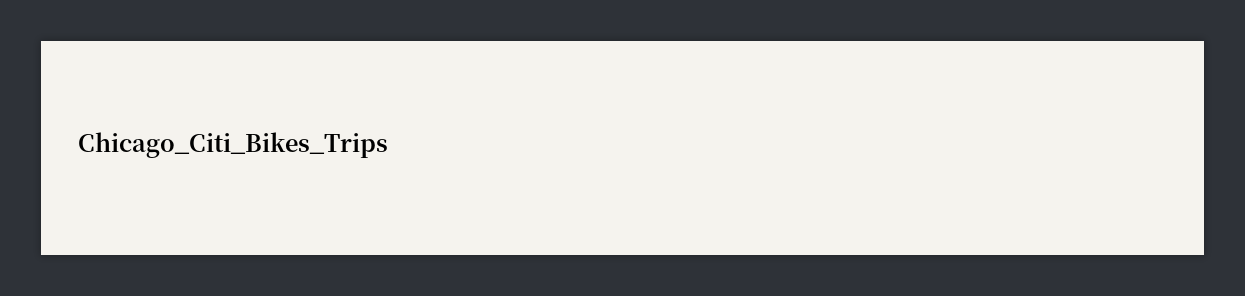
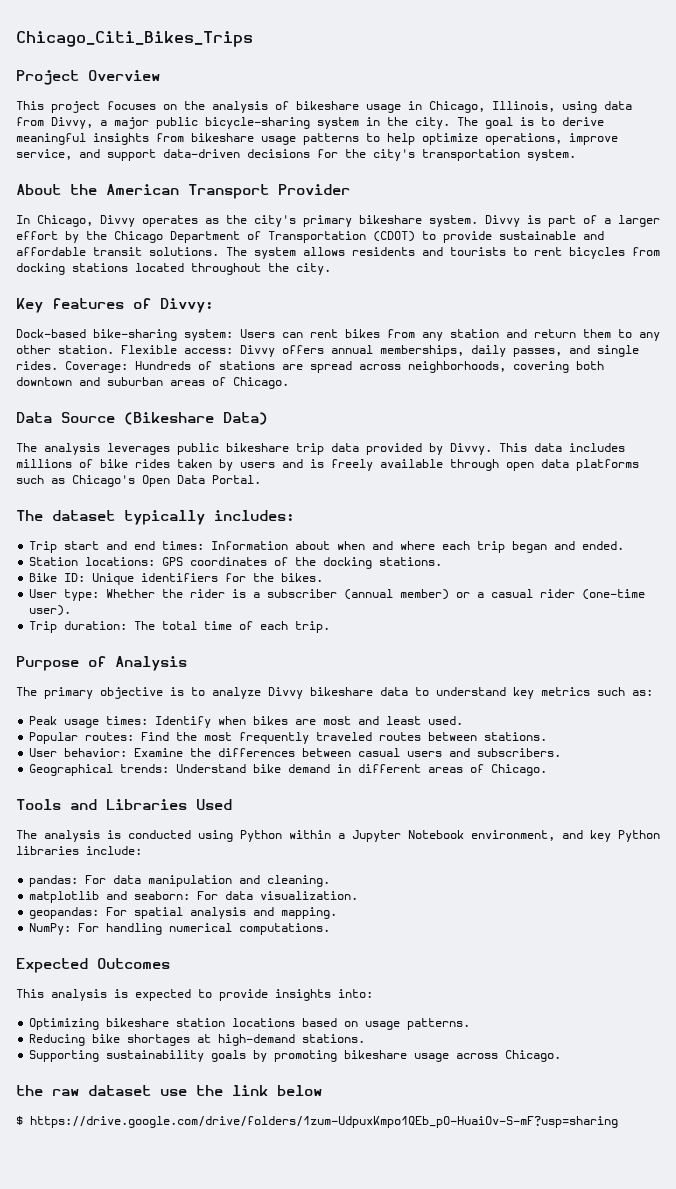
+ Project Overview
+ This project focuses on the analysis of bikeshare usage in Chicago, Illinois, using data from Divvy, a major public bicycle-sharing system in the city. The goal is to derive meaningful insights from bikeshare usage patterns to help optimize operations, improve service, and support data-driven decisions for the city's transportation system.
+ About the American Transport Provider
+ In Chicago, Divvy operates as the city's primary bikeshare system. Divvy is part of a larger effort by the Chicago Department of Transportation (CDOT) to provide sustainable and affordable transit solutions. The system allows residents and tourists to rent bicycles from docking stations located throughout the city.
+ Key features of Divvy:
+ Dock-based bike-sharing system: Users can rent bikes from any station and return them to any other station. Flexible access: Divvy offers annual memberships, daily passes, and single rides. Coverage: Hundreds of stations are spread across neighborhoods, covering both downtown and suburban areas of Chicago.
+ Data Source (Bikeshare Data)
+ The analysis leverages public bikeshare trip data provided by Divvy. This data includes millions of bike rides taken by users and is freely available through open data platforms such as Chicago's Open Data Portal.
+ The dataset typically includes:
+ Trip start and end times: Information about when and where each trip began and ended.
+ Station locations: GPS coordinates of the docking stations.
+ Bike ID: Unique identifiers for the bikes.
+ User type: Whether the rider is a subscriber (annual member) or a casual rider (one-time user).
+ Trip duration: The total time of each trip.
+ Purpose of Analysis
+ The primary objective is to analyze Divvy bikeshare data to understand key metrics such as:
+ Peak usage times: Identify when bikes are most and least used.
+ Popular routes: Find the most frequently traveled routes between stations.
+ User behavior: Examine the differences between casual users and subscribers.
+ Geographical trends: Understand bike demand in different areas of Chicago.
+ Tools and Libraries Used
+ The analysis is conducted using Python within a Jupyter Notebook environment, and key Python libraries include:
+ pandas: For data manipulation and cleaning.
+ matplotlib and seaborn: For data visualization.
+ geopandas: For spatial analysis and mapping.
+ NumPy: For handling numerical computations.
+ Expected Outcomes
+ This analysis is expected to provide insights into:
+ Optimizing bikeshare station locations based on usage patterns.
+ Reducing bike shortages at high-demand stations.
+ Supporting sustainability goals by promoting bikeshare usage across Chicago.
+ the raw dataset use the link below
+ $ https://drive.google.com/drive/folders/1zum-UdpuxKmpo1QEb_pO-HuaiOv-S-mF?usp=sharing

